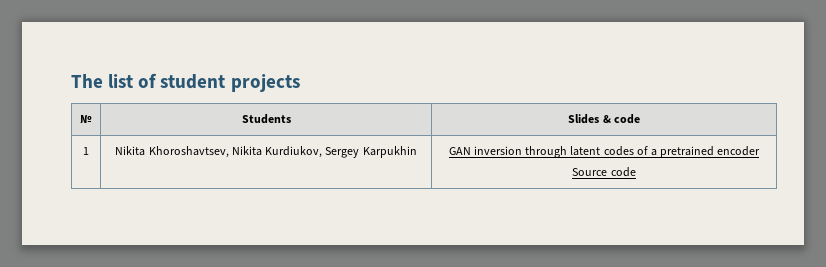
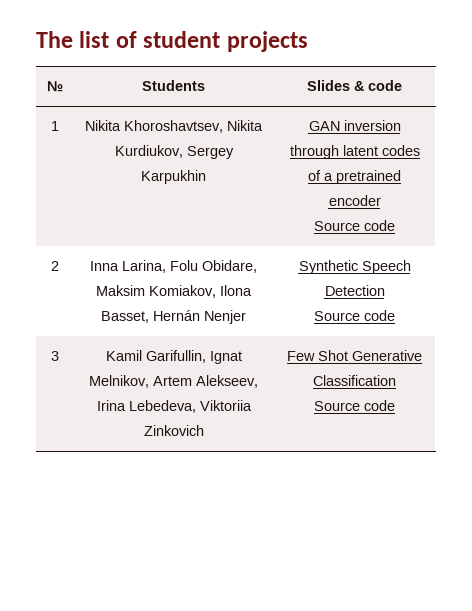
+ 2 | Inna Larina, Folu Obidare, Maksim Komiakov, Ilona Basset, Hernán Nenjer | Synthetic Speech Detection
+ Source code
+ 3 | Kamil Garifullin, Ignat Melnikov, Artem Alekseev, Irina Lebedeva, Viktoriia Zinkovich | Few Shot Generative Classification
+ Source code

